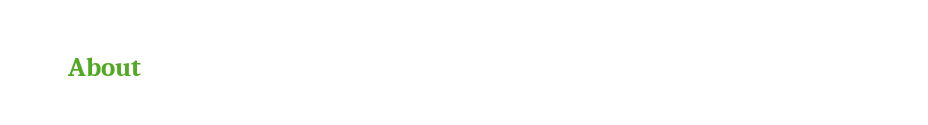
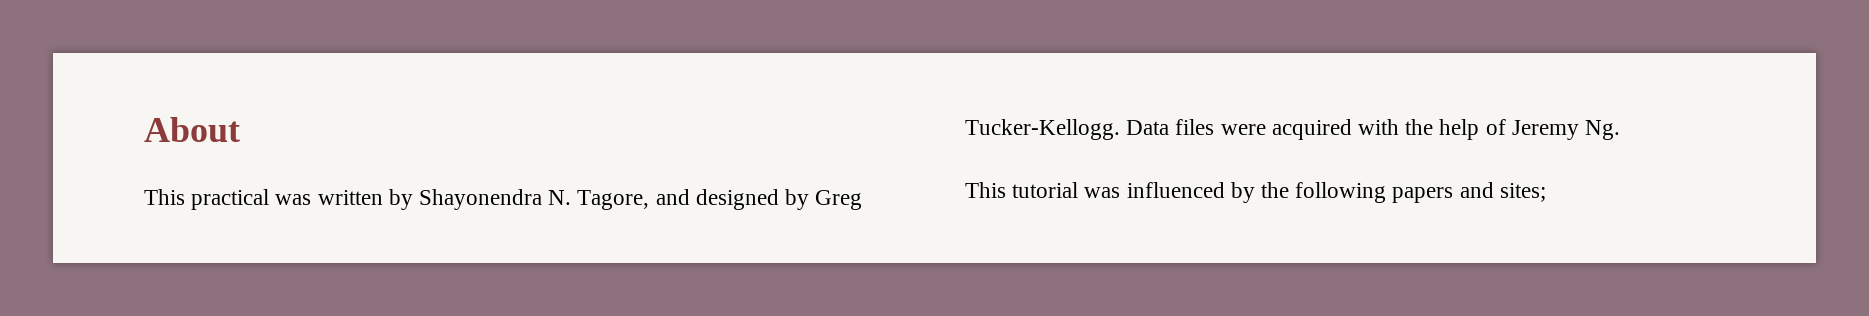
+ This practical was written by Shayonendra N. Tagore, and designed by Greg Tucker-Kellogg. Data files were acquired with the help of Jeremy Ng.
+ This tutorial was influenced by the following papers and sites;

